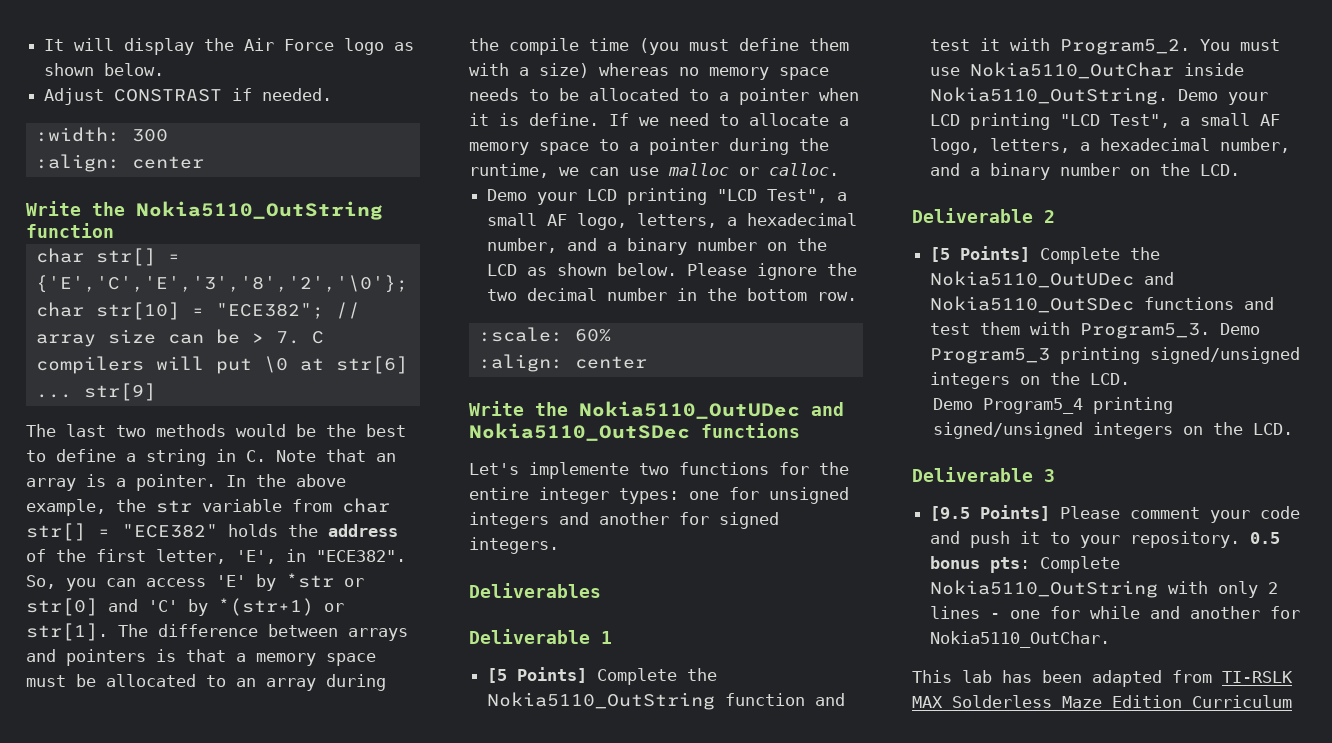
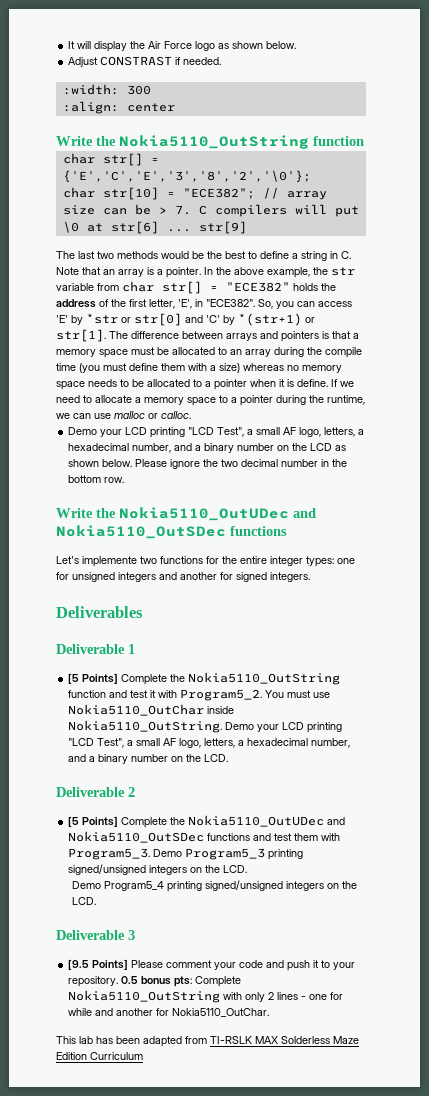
- :scale: 60%
- :align: center

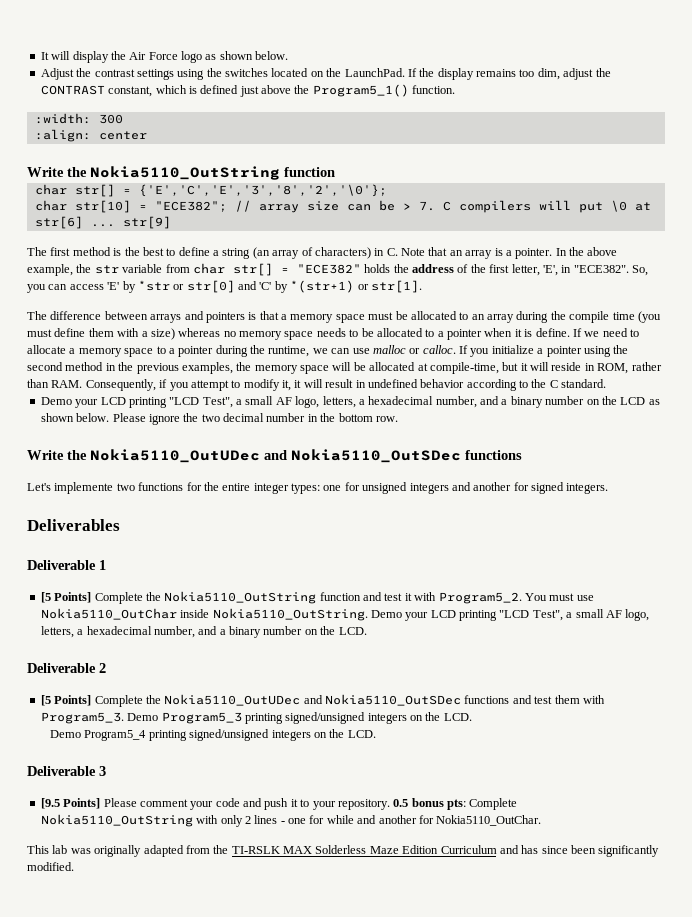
- Adjust CONSTRAST if needed.
+ Adjust the contrast settings using the switches located on the LaunchPad. If the display remains too dim, adjust the CONTRAST constant, which is defined just above the Program5_1() function.
- The last two methods would be the best to define a string in C. Note that an array is a pointer.
+ The first method is the best to define a string (an array of characters) in C. Note that an array is a pointer.
- So, you can access 'E' by *str or str[0] and 'C' by *(str+1) or str[1]. The difference between arrays and pointers is that a memory space must be allocated to an array during the compile time (you must define them with a size) whereas no memory space needs to be allocated to a pointer when it is define.
+ So, you can access 'E' by *str or str[0] and 'C' by *(str+1) or str[1].
+ The difference between arrays and pointers is that a memory space must be allocated to an array during the compile time (you must define them with a size) whereas no memory space needs to be allocated to a pointer when it is define.
+ If you initialize a pointer using the second method in the previous examples, the memory space will be allocated at compile-time, but it will reside in ROM, rather than RAM. Consequently, if you attempt to modify it, it will result in undefined behavior according to the C standard.
- This lab has been adapted from TI-RSLK MAX Solderless Maze Edition Curriculum
+ This lab was originally adapted from the TI-RSLK MAX Solderless Maze Edition Curriculum and has since been significantly modified.

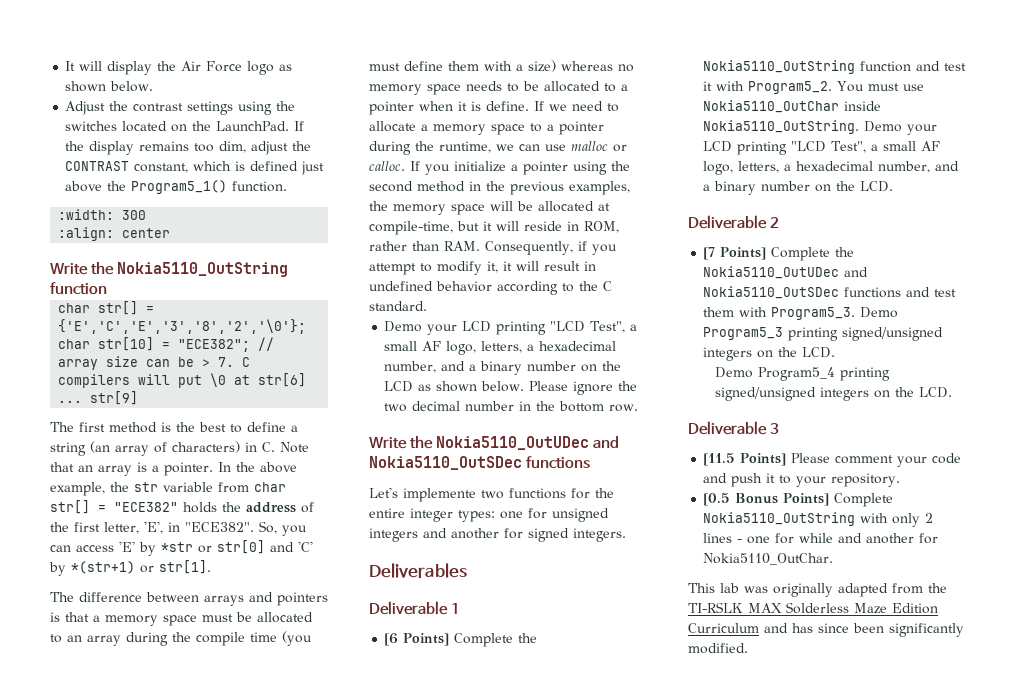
- [5 Points] Complete the Nokia5110_OutString function and test it with Program5_2.
+ [6 Points] Complete the Nokia5110_OutString function and test it with Program5_2.
- [5 Points] Complete the Nokia5110_OutUDec and Nokia5110_OutSDec functions and test them with Program5_3.
+ [7 Points] Complete the Nokia5110_OutUDec and Nokia5110_OutSDec functions and test them with Program5_3.
- [9.5 Points] Please comment your code and push it to your repository. 0.5 bonus pts: Complete Nokia5110_OutString with only 2 lines - one for while and another for Nokia5110_OutChar.
+ [11.5 Points] Please comment your code and push it to your repository.
+ [0.5 Bonus Points] Complete Nokia5110_OutString with only 2 lines - one for while and another for Nokia5110_OutChar.

